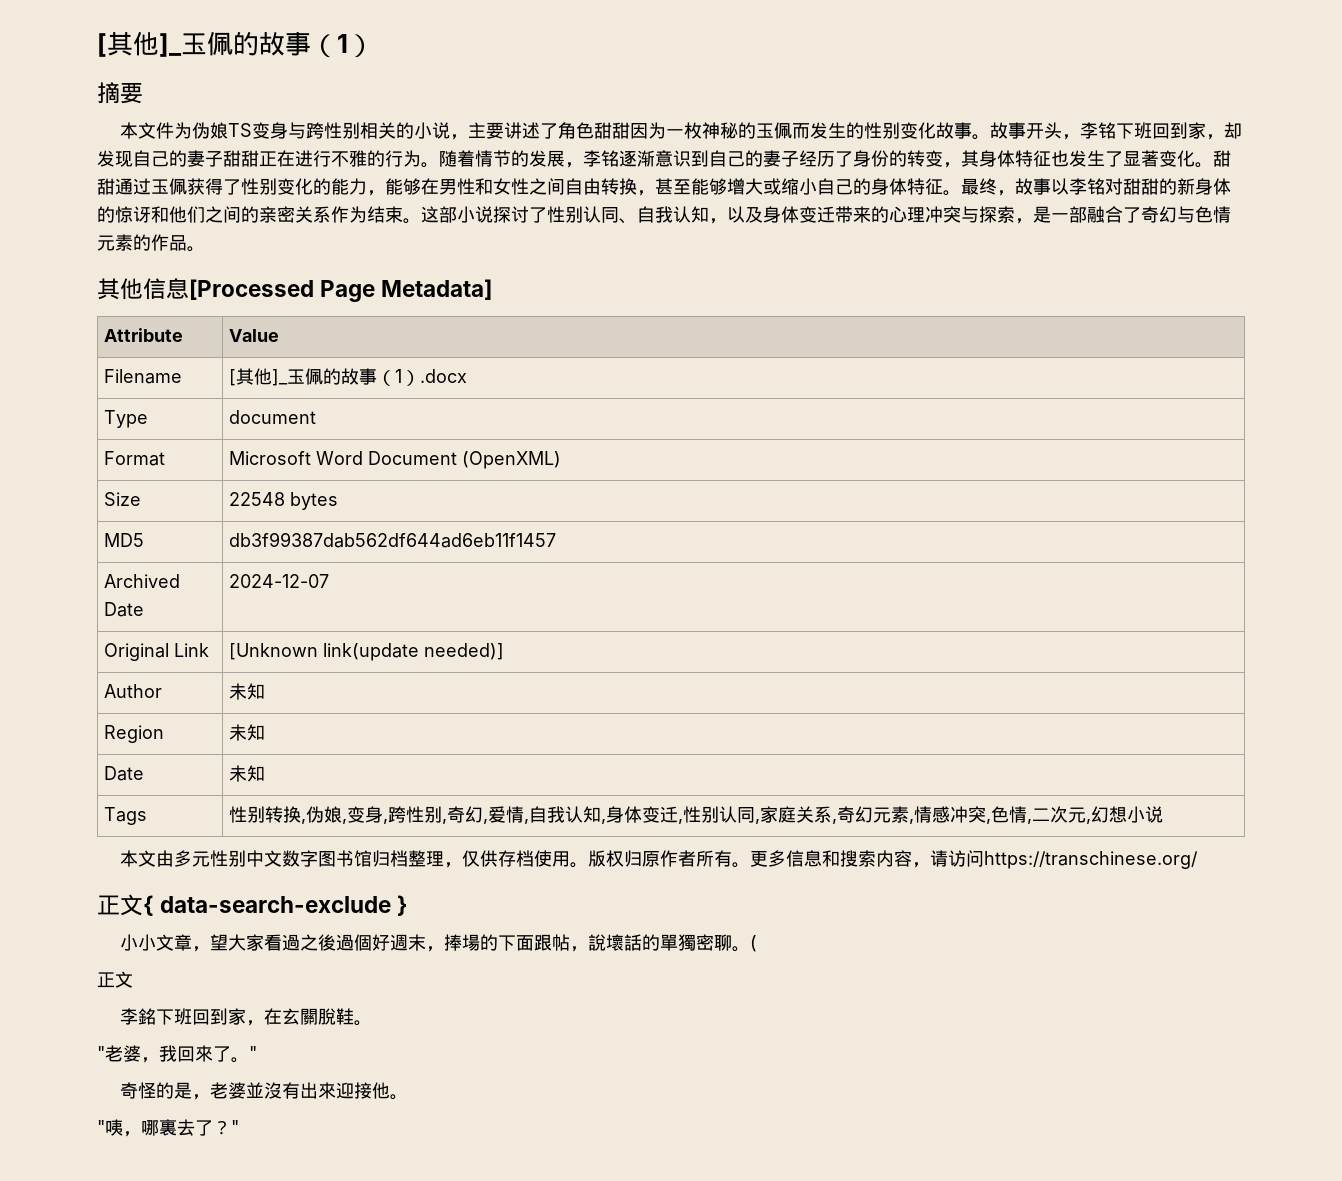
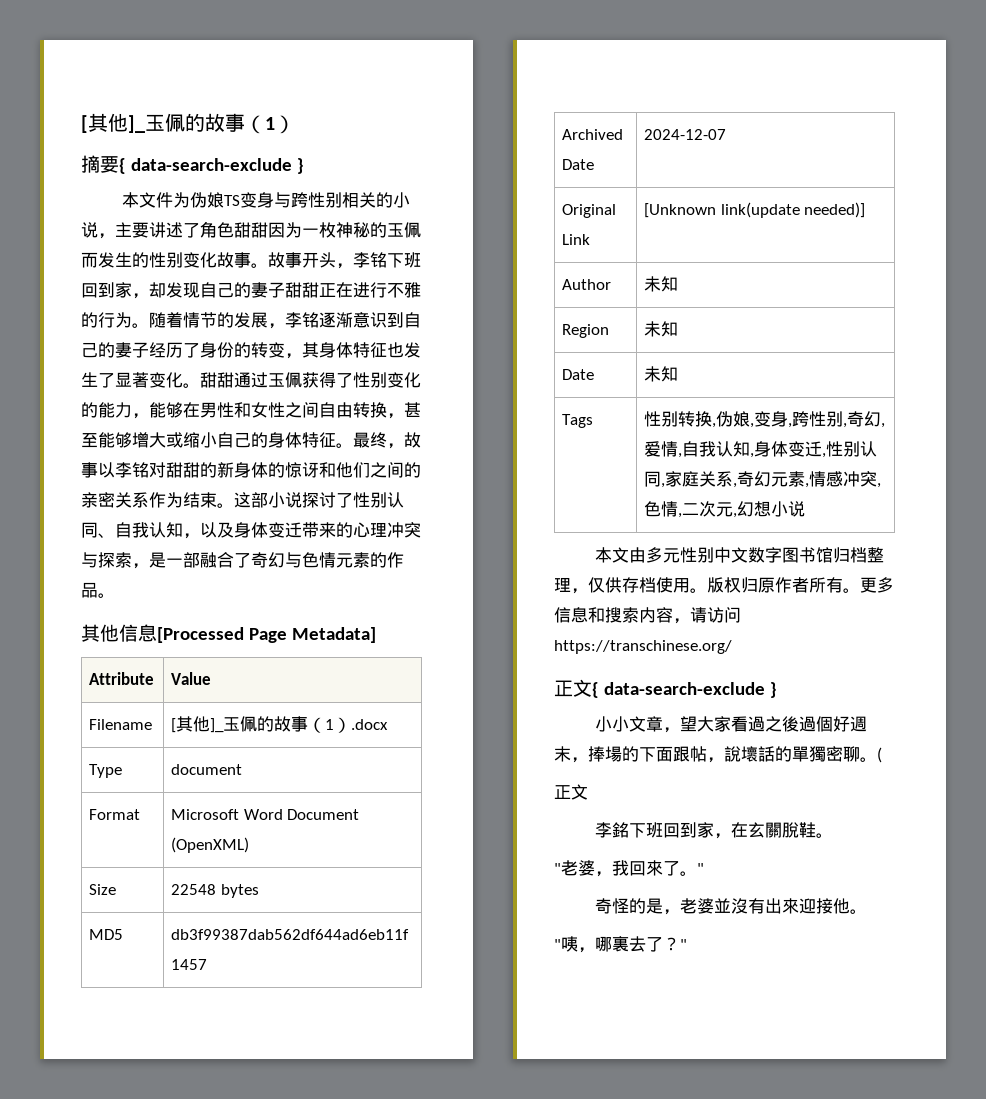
- 摘要
+ 摘要{ data-search-exclude }

